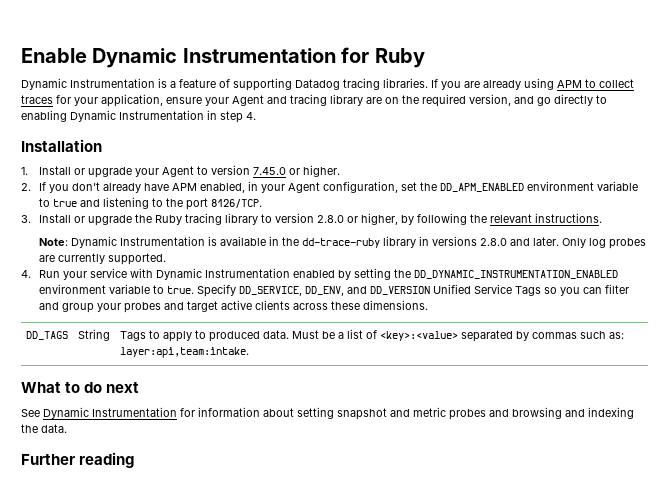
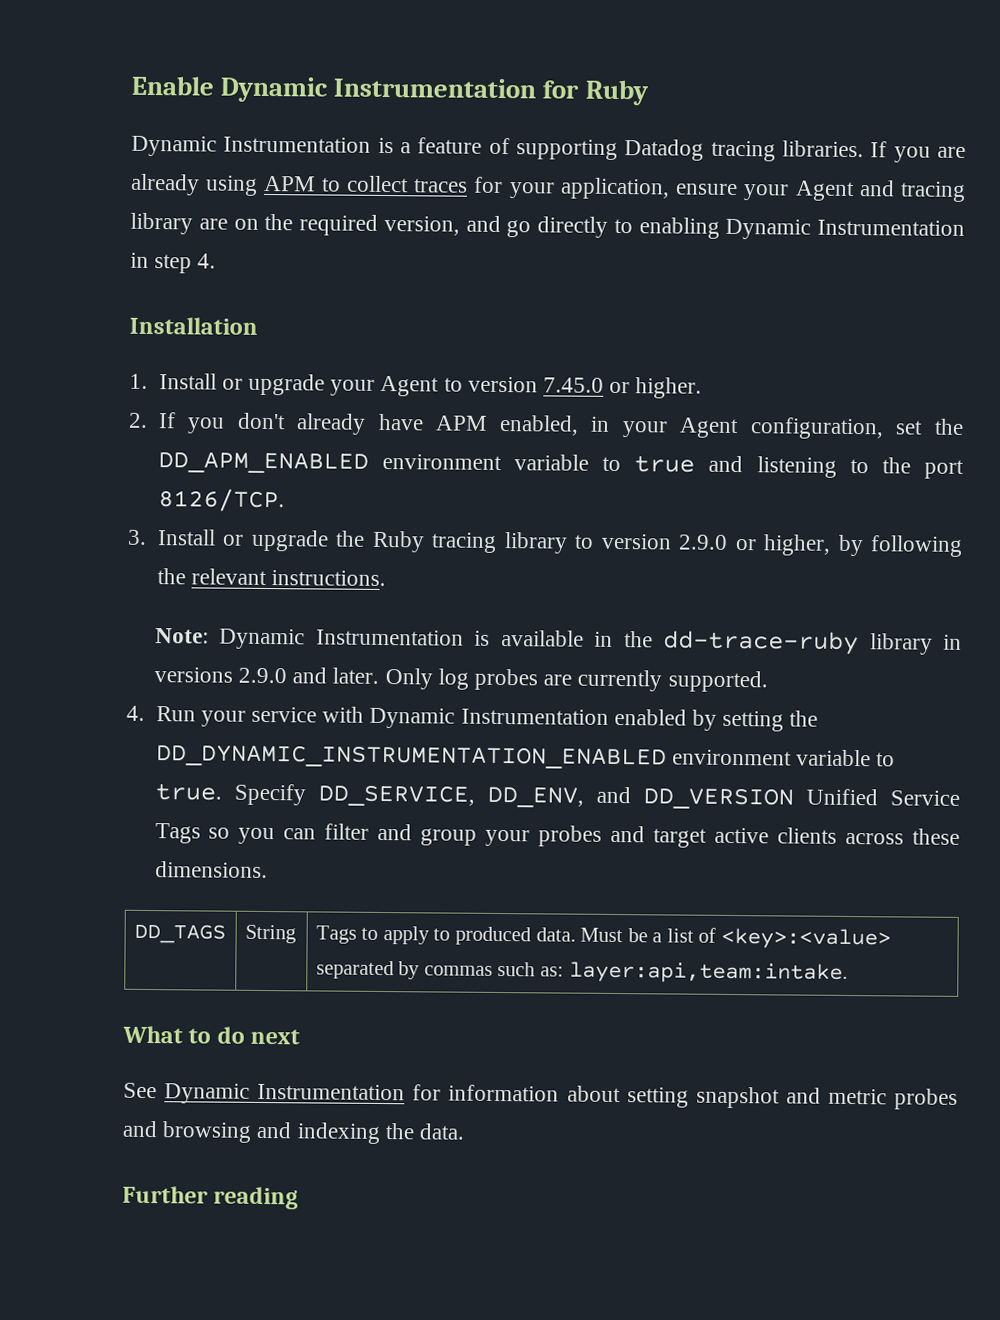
- 3. Install or upgrade the Ruby tracing library to version 2.8.0 or higher, by following the relevant instructions.
+ 3. Install or upgrade the Ruby tracing library to version 2.9.0 or higher, by following the relevant instructions.
- Note: Dynamic Instrumentation is available in the dd-trace-ruby library in versions 2.8.0 and later.
+ Note: Dynamic Instrumentation is available in the dd-trace-ruby library in versions 2.9.0 and later.

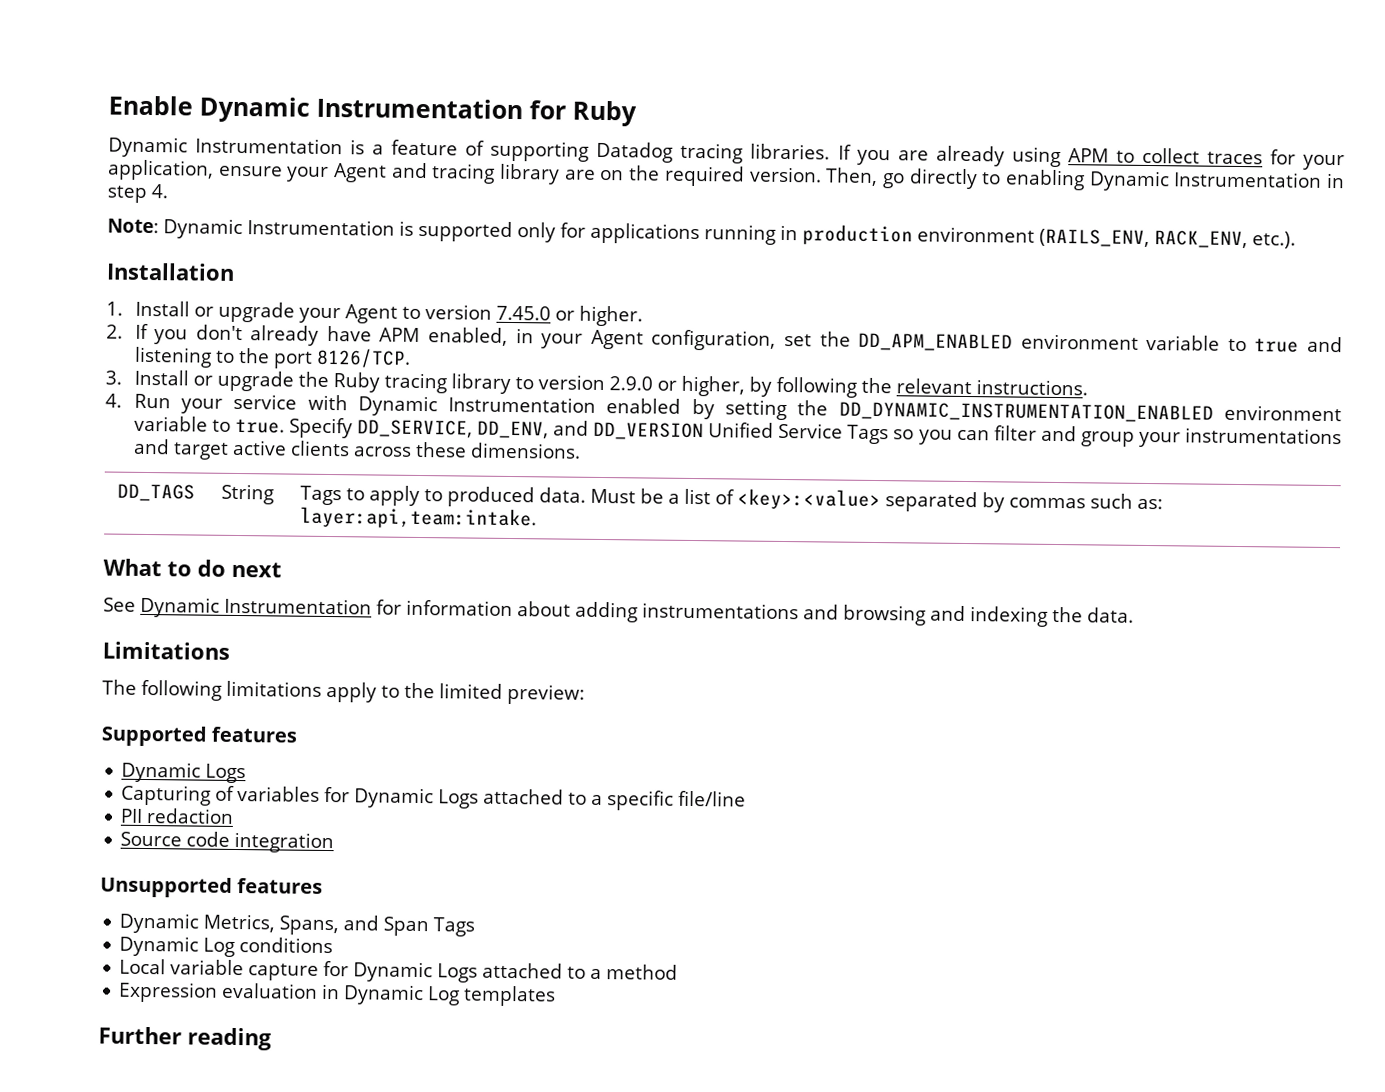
- If you are already using APM to collect traces for your application, ensure your Agent and tracing library are on the required version, and go directly to enabling Dynamic Instrumentation in step 4.
+ If you are already using APM to collect traces for your application, ensure your Agent and tracing library are on the required version. Then, go directly to enabling Dynamic Instrumentation in step 4.
+ Note: Dynamic Instrumentation is supported only for applications running in production environment (RAILS_ENV, RACK_ENV, etc.).
- Note: Dynamic Instrumentation is available in the dd-trace-ruby library in versions 2.9.0 and later. Only log probes are currently supported.
- Specify DD_SERVICE, DD_ENV, and DD_VERSION Unified Service Tags so you can filter and group your probes and target active clients across these dimensions.
+ Specify DD_SERVICE, DD_ENV, and DD_VERSION Unified Service Tags so you can filter and group your instrumentations and target active clients across these dimensions.
- See Dynamic Instrumentation for information about setting snapshot and metric probes and browsing and indexing the data.
+ See Dynamic Instrumentation for information about adding instrumentations and browsing and indexing the data.
+ Limitations
+ The following limitations apply to the limited preview:
+ Supported features
+ Dynamic Logs
+ Capturing of variables for Dynamic Logs attached to a specific file/line
+ PII redaction
+ Source code integration
+ Unsupported features
+ Dynamic Metrics, Spans, and Span Tags
+ Dynamic Log conditions
+ Local variable capture for Dynamic Logs attached to a method
+ Expression evaluation in Dynamic Log templates

